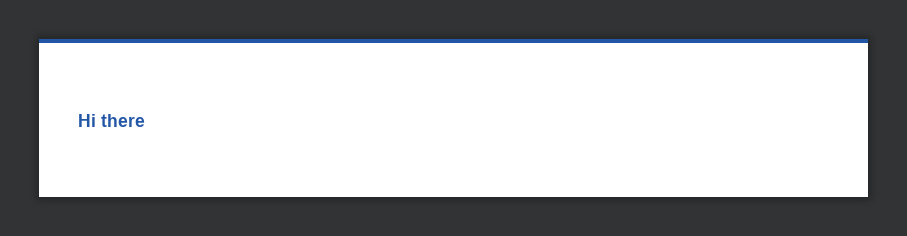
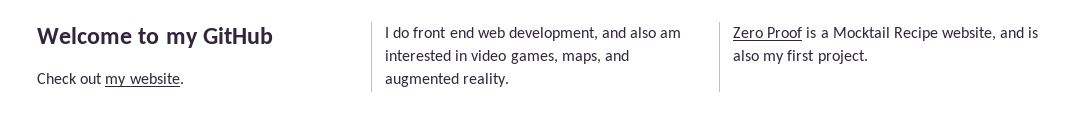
- Hi there
+ Welcome to my GitHub
+ Check out my website.
+ I do front end web development, and also am interested in video games, maps, and augmented reality.
+ Zero Proof is a Mocktail Recipe website, and is also my first project.

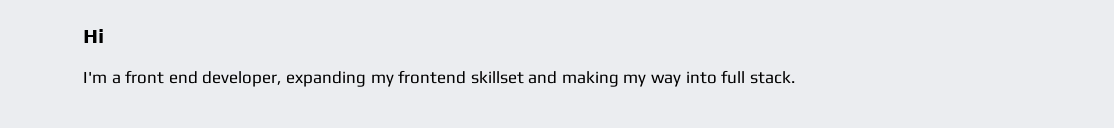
- Welcome to my GitHub
- Check out my website.
- I do front end web development, and also am interested in video games, maps, and augmented reality.
- Zero Proof is a Mocktail Recipe website, and is also my first project.
+ Hi
+ I'm a front end developer, expanding my frontend skillset and making my way into full stack.

